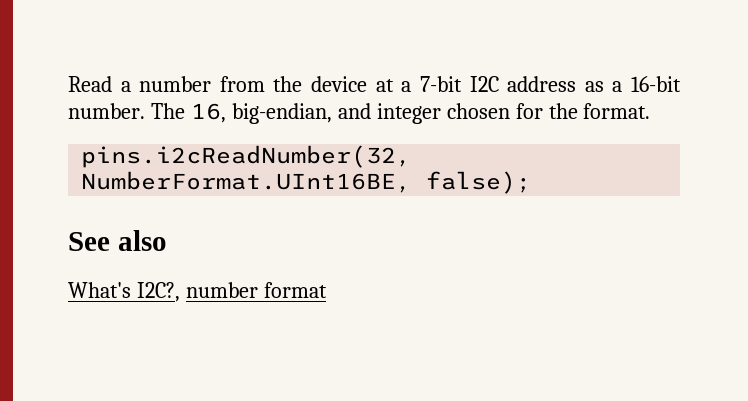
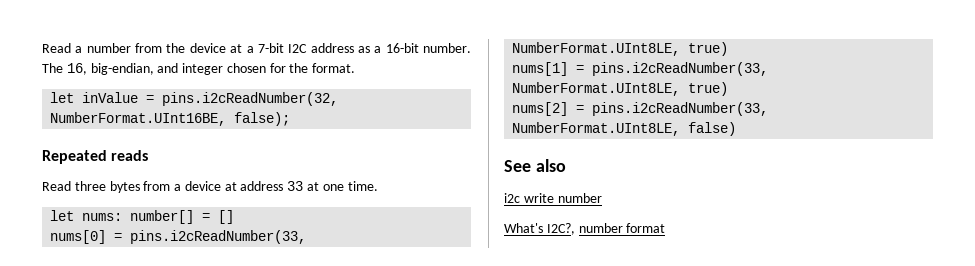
- pins.i2cReadNumber(32, NumberFormat.UInt16BE, false);
+ let inValue = pins.i2cReadNumber(32, NumberFormat.UInt16BE, false);
+ Repeated reads
+ Read three bytes from a device at address 33 at one time.
+ let nums: number[] = []
+ nums[0] = pins.i2cReadNumber(33, NumberFormat.UInt8LE, true)
+ nums[1] = pins.i2cReadNumber(33, NumberFormat.UInt8LE, true)
+ nums[2] = pins.i2cReadNumber(33, NumberFormat.UInt8LE, false)
+ i2c write number

